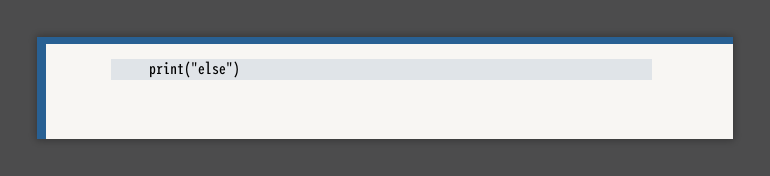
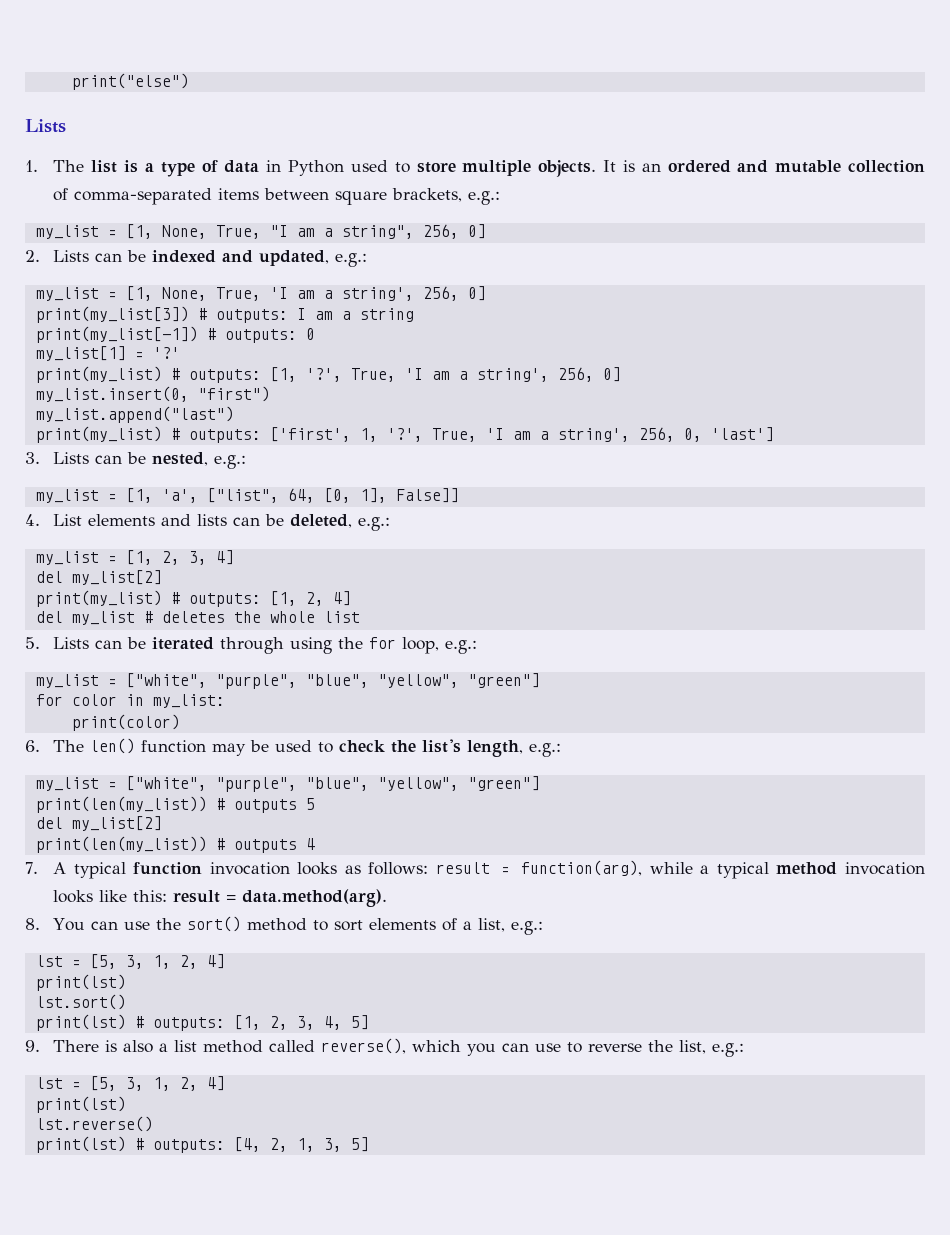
  print("else")
+ Lists
+ 1. The list is a type of data in Python used to store multiple objects. It is an ordered and mutable collection of comma-separated items between square brackets, e.g.:
+ my_list = [1, None, True, "I am a string", 256, 0]
+ 2. Lists can be indexed and updated, e.g.:
+ my_list = [1, None, True, 'I am a string', 256, 0]
+ print(my_list[3]) # outputs: I am a string
+ print(my_list[-1]) # outputs: 0
+ my_list[1] = '?'
+ print(my_list) # outputs: [1, '?', True, 'I am a string', 256, 0]
+ my_list.insert(0, "first")
+ my_list.append("last")
+ print(my_list) # outputs: ['first', 1, '?', True, 'I am a string', 256, 0, 'last']
+ 3. Lists can be nested, e.g.:
+ my_list = [1, 'a', ["list", 64, [0, 1], False]]
+ 4. List elements and lists can be deleted, e.g.:
+ my_list = [1, 2, 3, 4]
+ del my_list[2]
+ print(my_list) # outputs: [1, 2, 4]
+ del my_list # deletes the whole list
+ 5. Lists can be iterated through using the for loop, e.g.:
+ my_list = ["white", "purple", "blue", "yellow", "green"]
+ for color in my_list:
+ print(color)
+ 6. The len() function may be used to check the list's length, e.g.:
+ my_list = ["white", "purple", "blue", "yellow", "green"]
+ print(len(my_list)) # outputs 5
+ del my_list[2]
+ print(len(my_list)) # outputs 4
+ 7. A typical function invocation looks as follows: result = function(arg), while a typical method invocation looks like this: result = data.method(arg).
+ 8. You can use the sort() method to sort elements of a list, e.g.:
+ lst = [5, 3, 1, 2, 4]
+ print(lst)
+ lst.sort()
+ print(lst) # outputs: [1, 2, 3, 4, 5]
+ 9. There is also a list method called reverse(), which you can use to reverse the list, e.g.:
+ lst = [5, 3, 1, 2, 4]
+ print(lst)
+ lst.reverse()
+ print(lst) # outputs: [4, 2, 1, 3, 5]

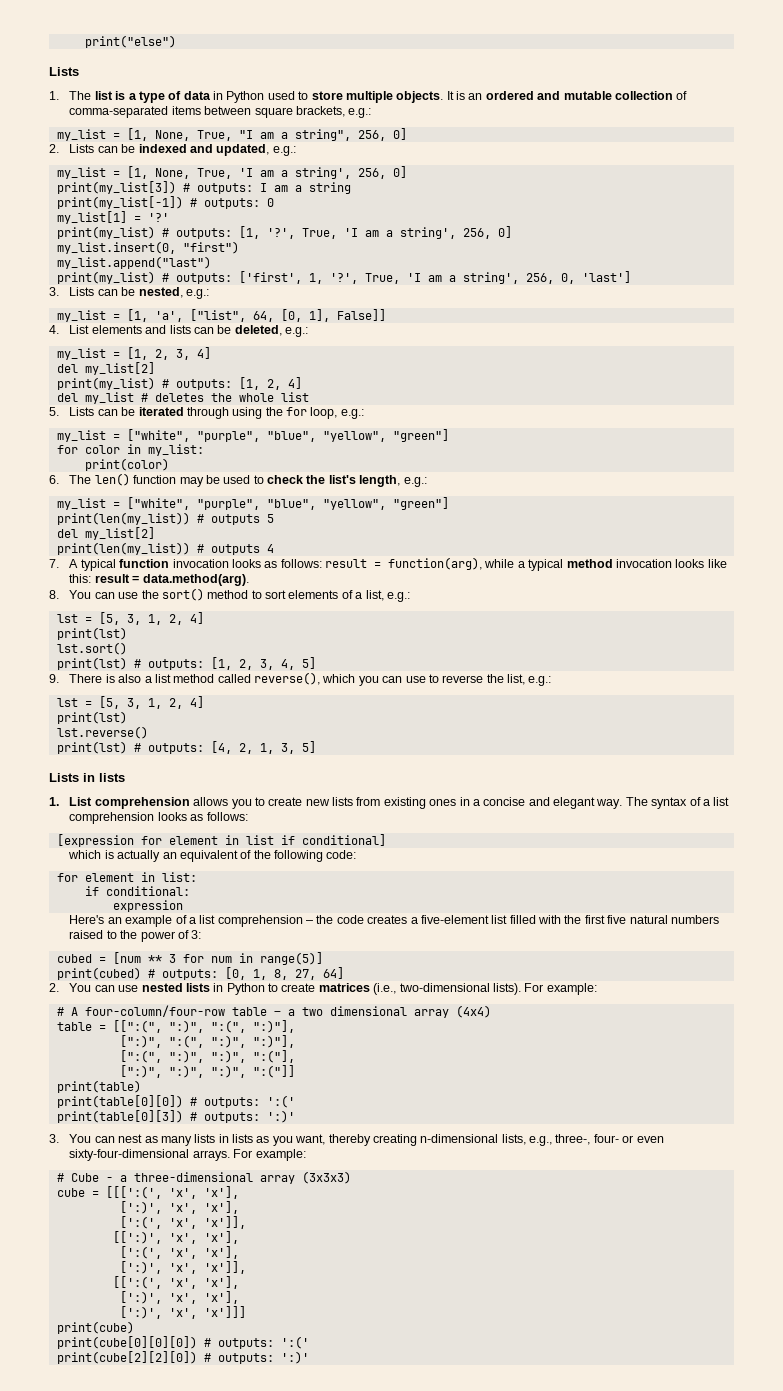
+ Lists in lists
+ 1. List comprehension allows you to create new lists from existing ones in a concise and elegant way. The syntax of a list comprehension looks as follows:
+ [expression for element in list if conditional]
+ which is actually an equivalent of the following code:
+ for element in list:
+ if conditional:
+ expression
+ Here's an example of a list comprehension ‒ the code creates a five-element list filled with the first five natural numbers raised to the power of 3:
+ cubed = [num ** 3 for num in range(5)]
+ print(cubed) # outputs: [0, 1, 8, 27, 64]
+ 2. You can use nested lists in Python to create matrices (i.e., two-dimensional lists). For example:
+ # A four-column/four-row table ‒ a two dimensional array (4x4)
+ table = [[":(", ":)", ":(", ":)"],
+ [":)", ":(", ":)", ":)"],
+ [":(", ":)", ":)", ":("],
+ [":)", ":)", ":)", ":("]]
+ print(table)
+ print(table[0][0]) # outputs: ':('
+ print(table[0][3]) # outputs: ':)'
+ 3. You can nest as many lists in lists as you want, thereby creating n-dimensional lists, e.g., three-, four- or even sixty-four-dimensional arrays. For example:
+ # Cube - a three-dimensional array (3x3x3)
+ cube = [[[':(', 'x', 'x'],
+ [':)', 'x', 'x'],
+ [':(', 'x', 'x']],
+ [[':)', 'x', 'x'],
+ [':(', 'x', 'x'],
+ [':)', 'x', 'x']],
+ [[':(', 'x', 'x'],
+ [':)', 'x', 'x'],
+ [':)', 'x', 'x']]]
+ print(cube)
+ print(cube[0][0][0]) # outputs: ':('
+ print(cube[2][2][0]) # outputs: ':)'

